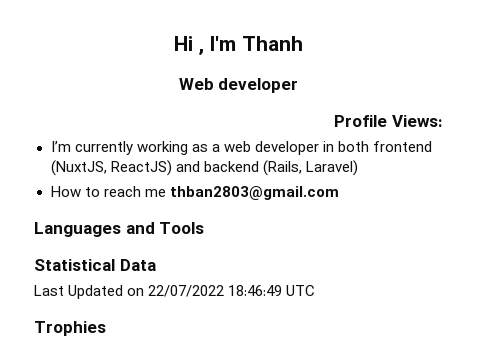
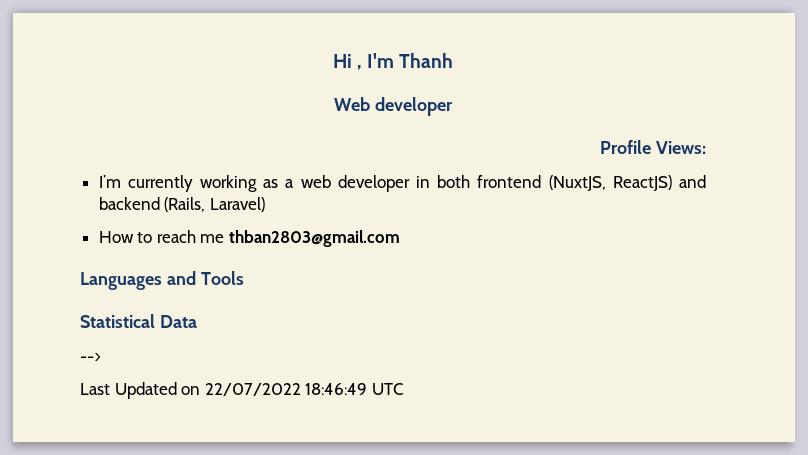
+ -->
- Trophies

